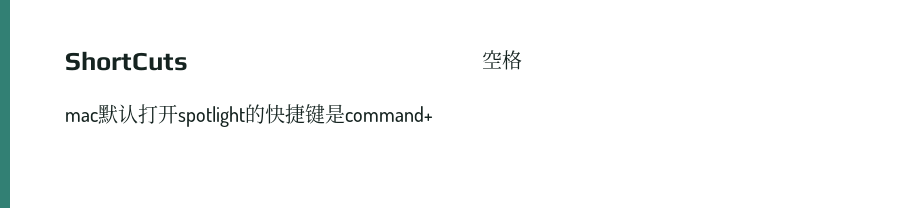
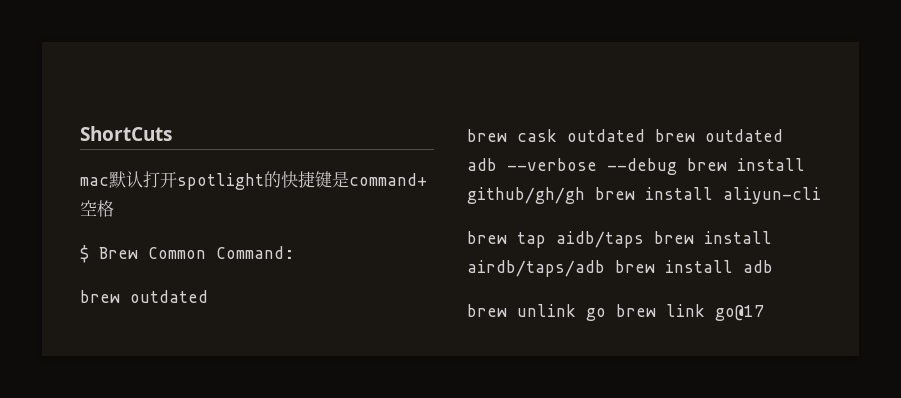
+ $ Brew Common Command:
+ brew outdated
+ brew cask outdated brew outdated adb --verbose --debug brew install github/gh/gh brew install aliyun-cli
+ brew tap aidb/taps brew install airdb/taps/adb brew install adb
+ brew unlink go brew link go@17

